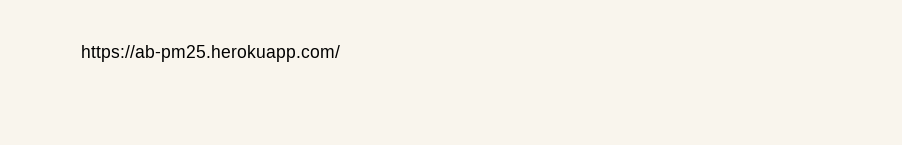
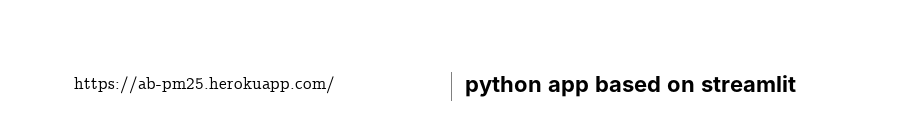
+ python app based on streamlit

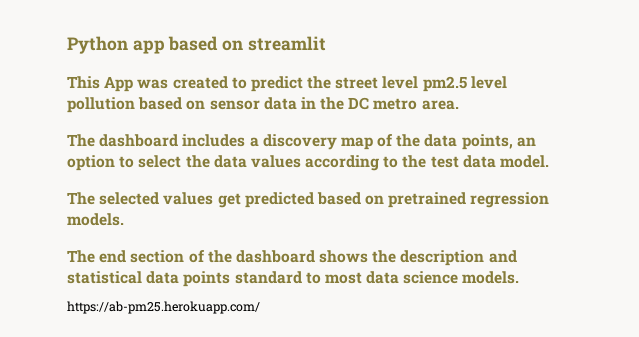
- https://ab-pm25.herokuapp.com/
- python app based on streamlit
+ Python app based on streamlit
+ This App was created to predict the street level pm2.5 level pollution based on sensor data in the DC metro area.
+ The dashboard includes a discovery map of the data points, an option to select the data values according to the test data model.
+ The selected values get predicted based on pretrained regression models.
+ The end section of the dashboard shows the description and statistical data points standard to most data science models.
+ https://ab-pm25.herokuapp.com/

